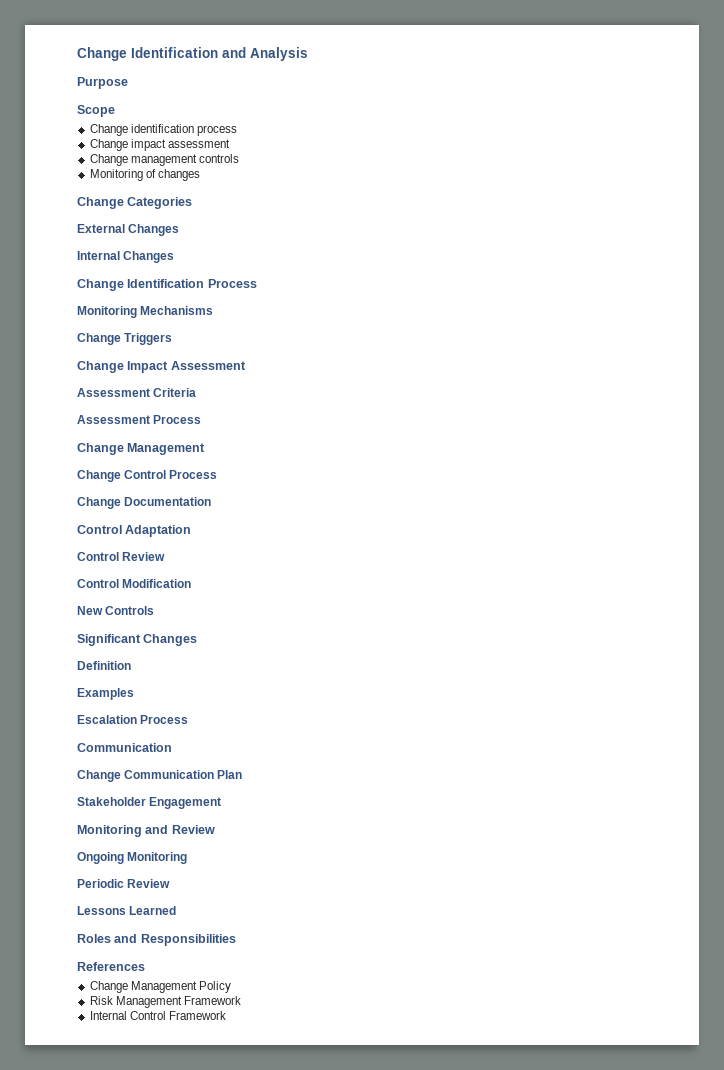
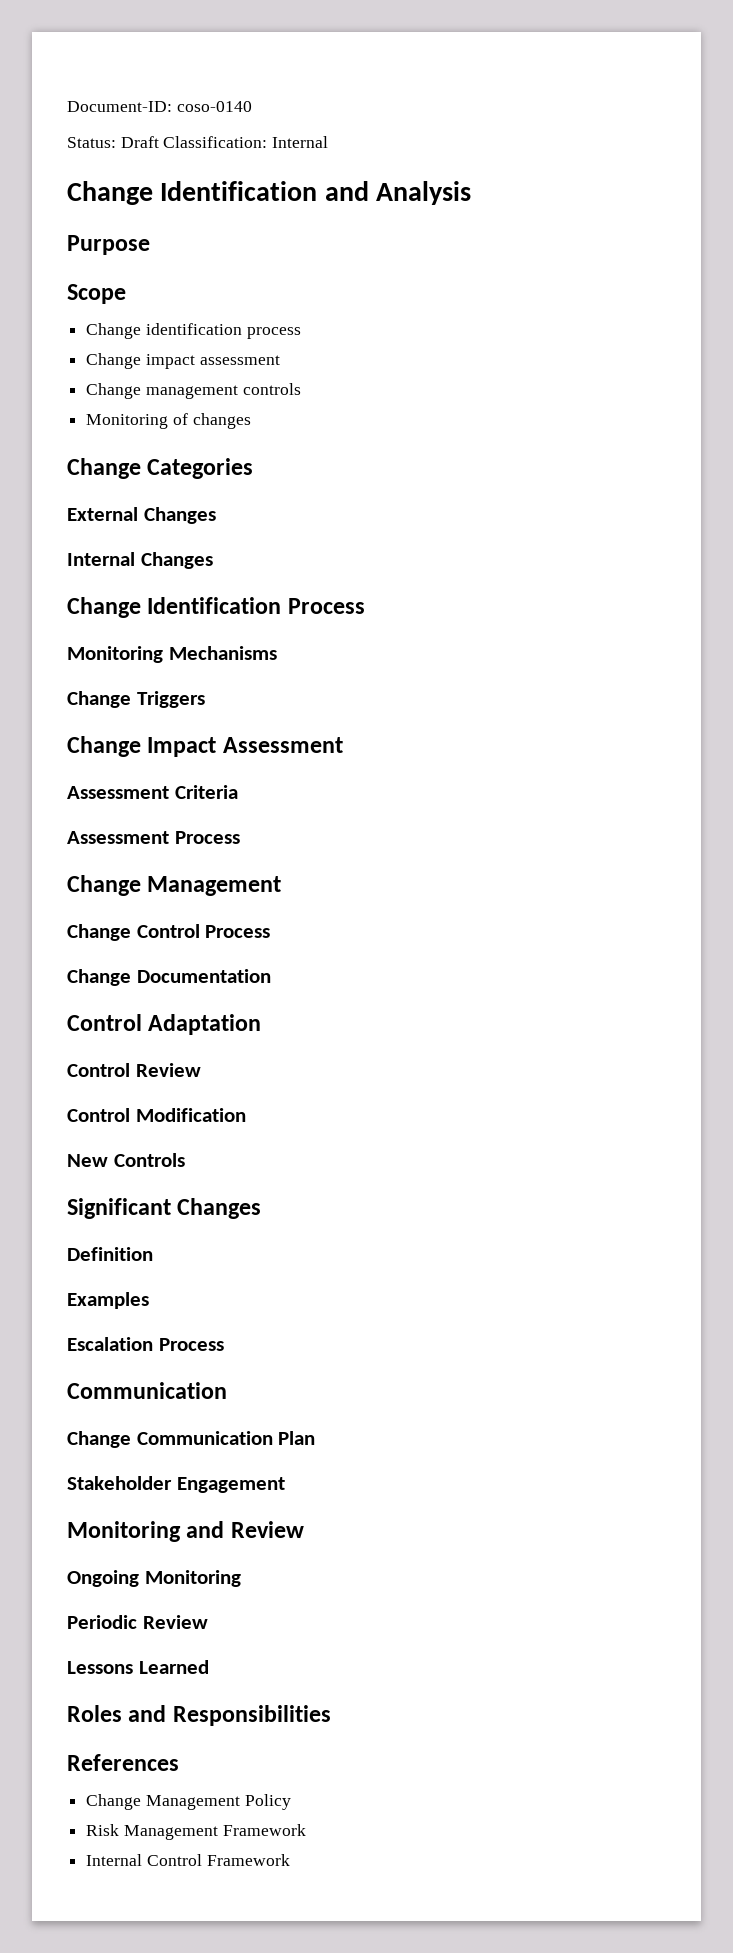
+ Document-ID: coso-0140
+ Status: Draft Classification: Internal

